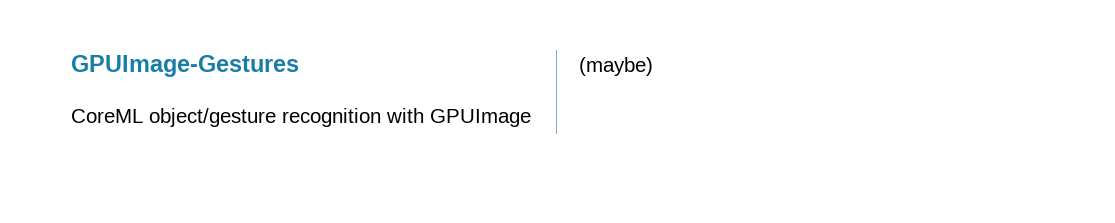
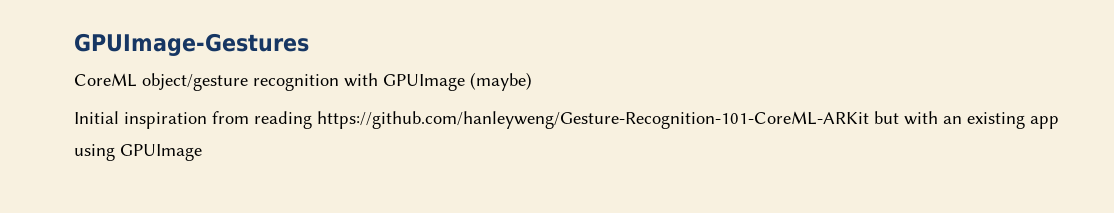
+ Initial inspiration from reading https://github.com/hanleyweng/Gesture-Recognition-101-CoreML-ARKit but with an existing app using GPUImage

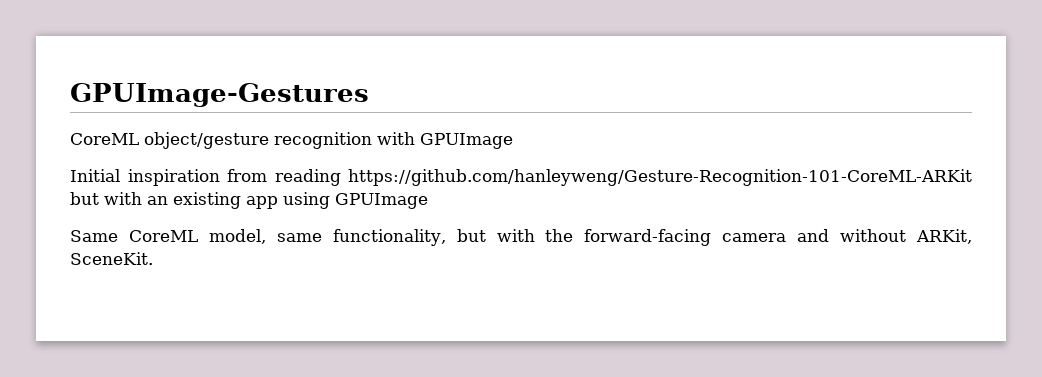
- CoreML object/gesture recognition with GPUImage (maybe)
+ CoreML object/gesture recognition with GPUImage
+ Same CoreML model, same functionality, but with the forward-facing camera and without ARKit, SceneKit.

